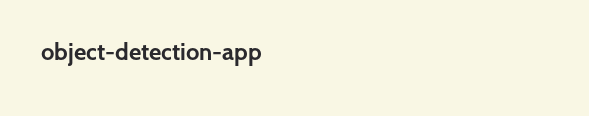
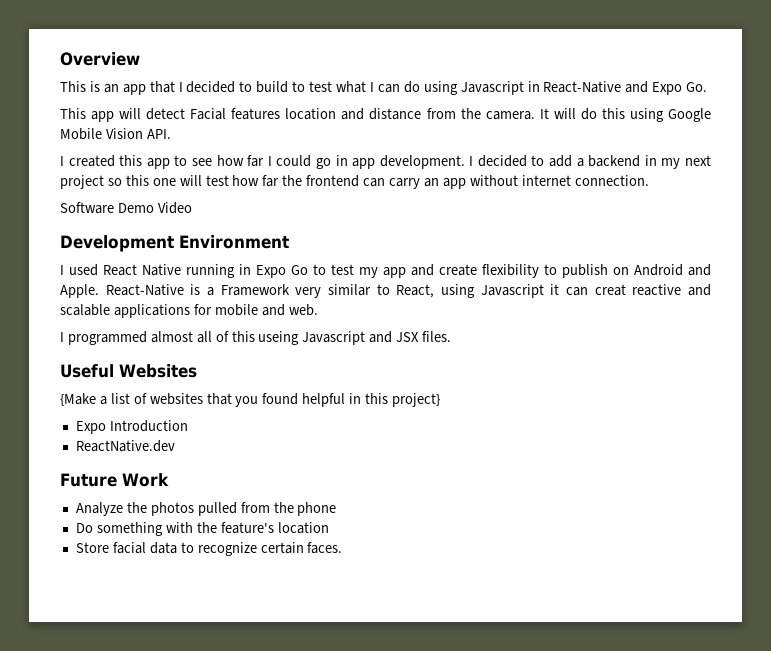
- object-detection-app
+ Overview
+ This is an app that I decided to build to test what I can do using Javascript in React-Native and Expo Go.
+ This app will detect Facial features location and distance from the camera. It will do this using Google Mobile Vision API.
+ I created this app to see how far I could go in app development. I decided to add a backend in my next project so this one will test how far the frontend can carry an app without internet connection.
+ Software Demo Video
+ Development Environment
+ I used React Native running in Expo Go to test my app and create flexibility to publish on Android and Apple. React-Native is a Framework very similar to React, using Javascript it can creat reactive and scalable applications for mobile and web.
+ I programmed almost all of this useing Javascript and JSX files.
+ Useful Websites
+ {Make a list of websites that you found helpful in this project}
+ Expo Introduction
+ ReactNative.dev
+ Future Work
+ Analyze the photos pulled from the phone
+ Do something with the feature's location
+ Store facial data to recognize certain faces.

